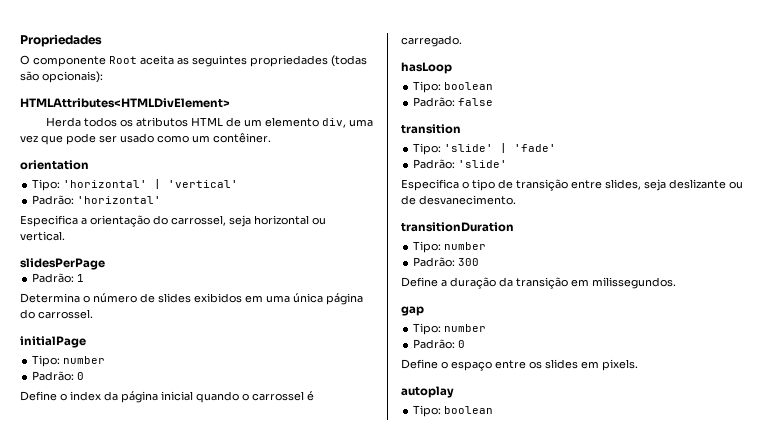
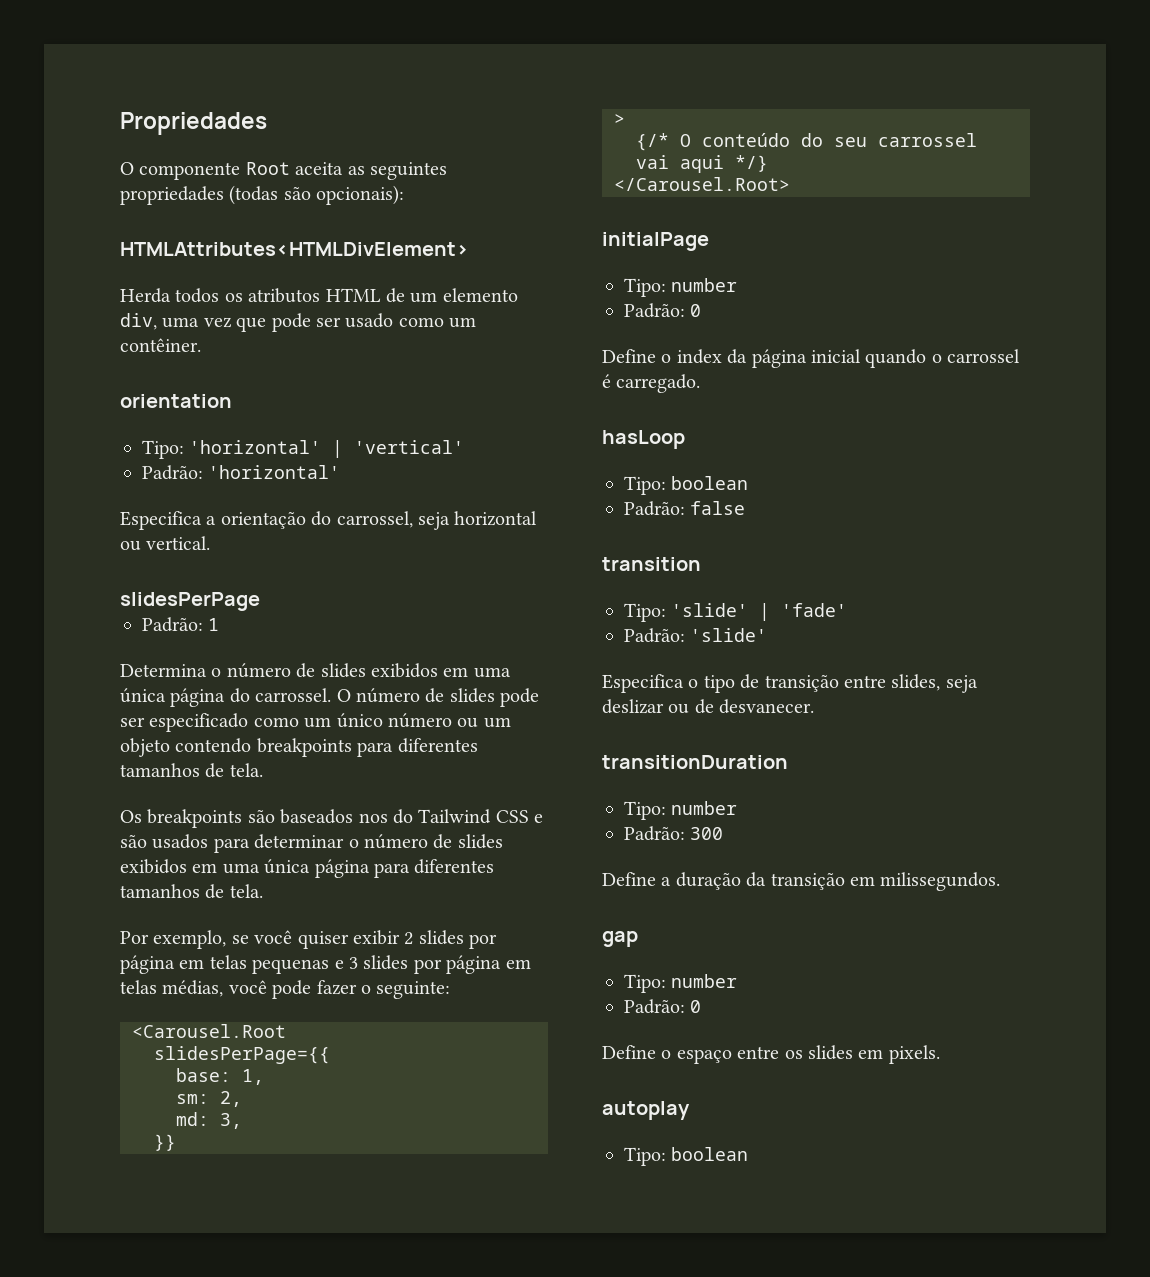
+ O número de slides pode ser especificado como um único número ou um objeto contendo breakpoints para diferentes tamanhos de tela.
+ Os breakpoints são baseados nos do Tailwind CSS e são usados para determinar o número de slides exibidos em uma única página para diferentes tamanhos de tela.
+ Por exemplo, se você quiser exibir 2 slides por página em telas pequenas e 3 slides por página em telas médias, você pode fazer o seguinte:
+ <Carousel.Root
+ slidesPerPage={{
+ base: 1,
+ sm: 2,
+ md: 3,
+ }}
+ >
+ {/* O conteúdo do seu carrossel vai aqui */}
+ </Carousel.Root>
- Especifica o tipo de transição entre slides, seja deslizante ou de desvanecimento.
+ Especifica o tipo de transição entre slides, seja deslizar ou de desvanecer.

